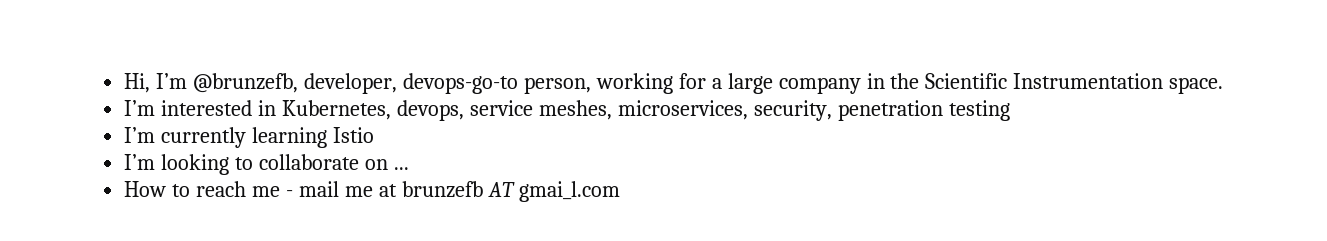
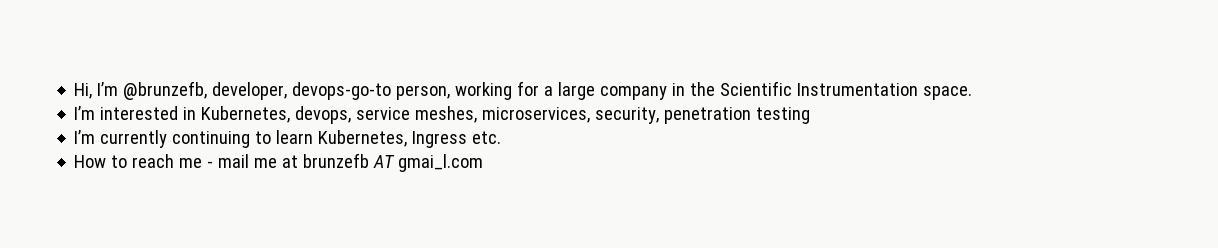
- I’m currently learning Istio
- I’m looking to collaborate on ...
+ I’m currently continuing to learn Kubernetes, Ingress etc.

